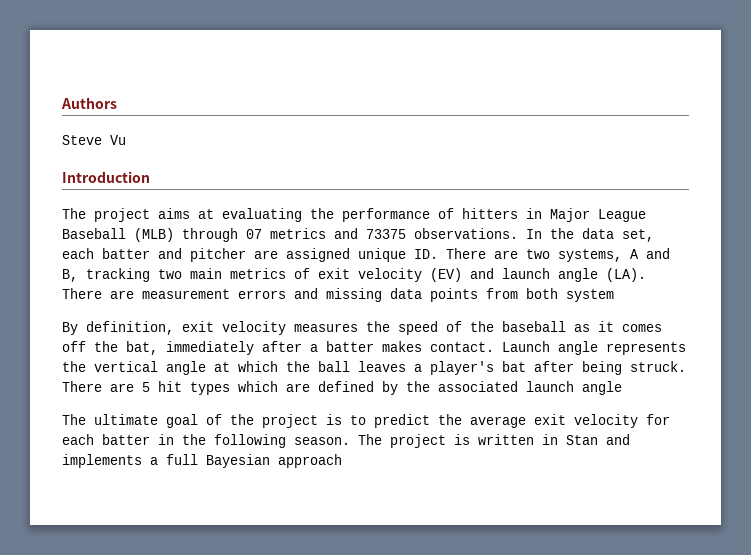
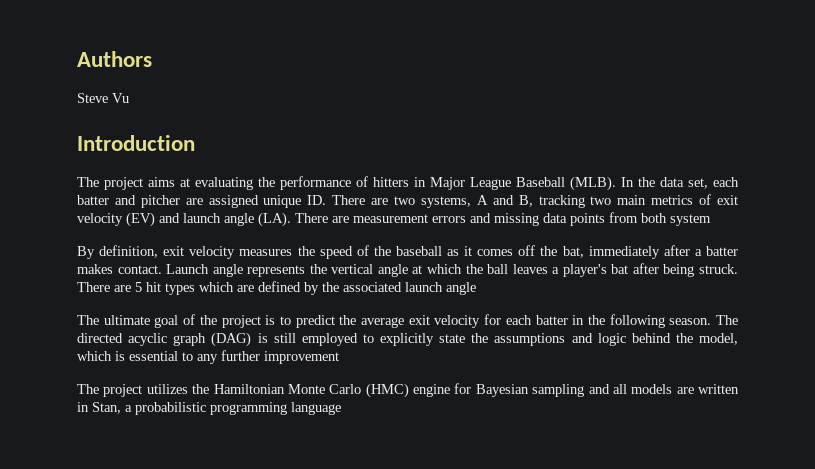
- The project aims at evaluating the performance of hitters in Major League Baseball (MLB) through 07 metrics and 73375 observations.
+ The project aims at evaluating the performance of hitters in Major League Baseball (MLB).
- The project is written in Stan and implements a full Bayesian approach
+ The directed acyclic graph (DAG) is still employed to explicitly state the assumptions and logic behind the model, which is essential to any further improvement
+ The project utilizes the Hamiltonian Monte Carlo (HMC) engine for Bayesian sampling and all models are written in Stan, a probabilistic programming language

